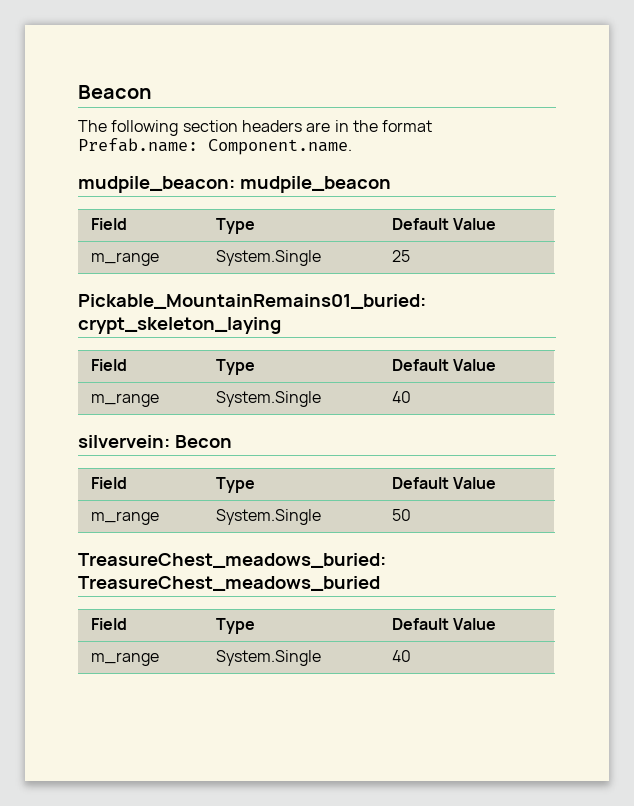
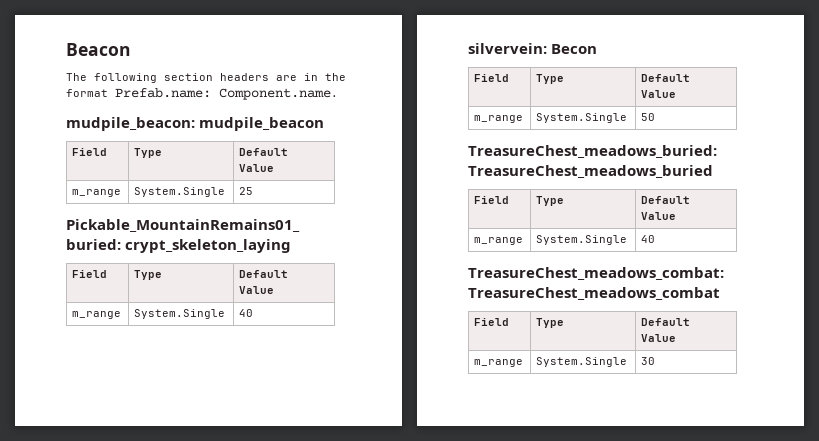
+ TreasureChest_meadows_combat: TreasureChest_meadows_combat
+ Field | Type | Default Value
+ m_range | System.Single | 30

